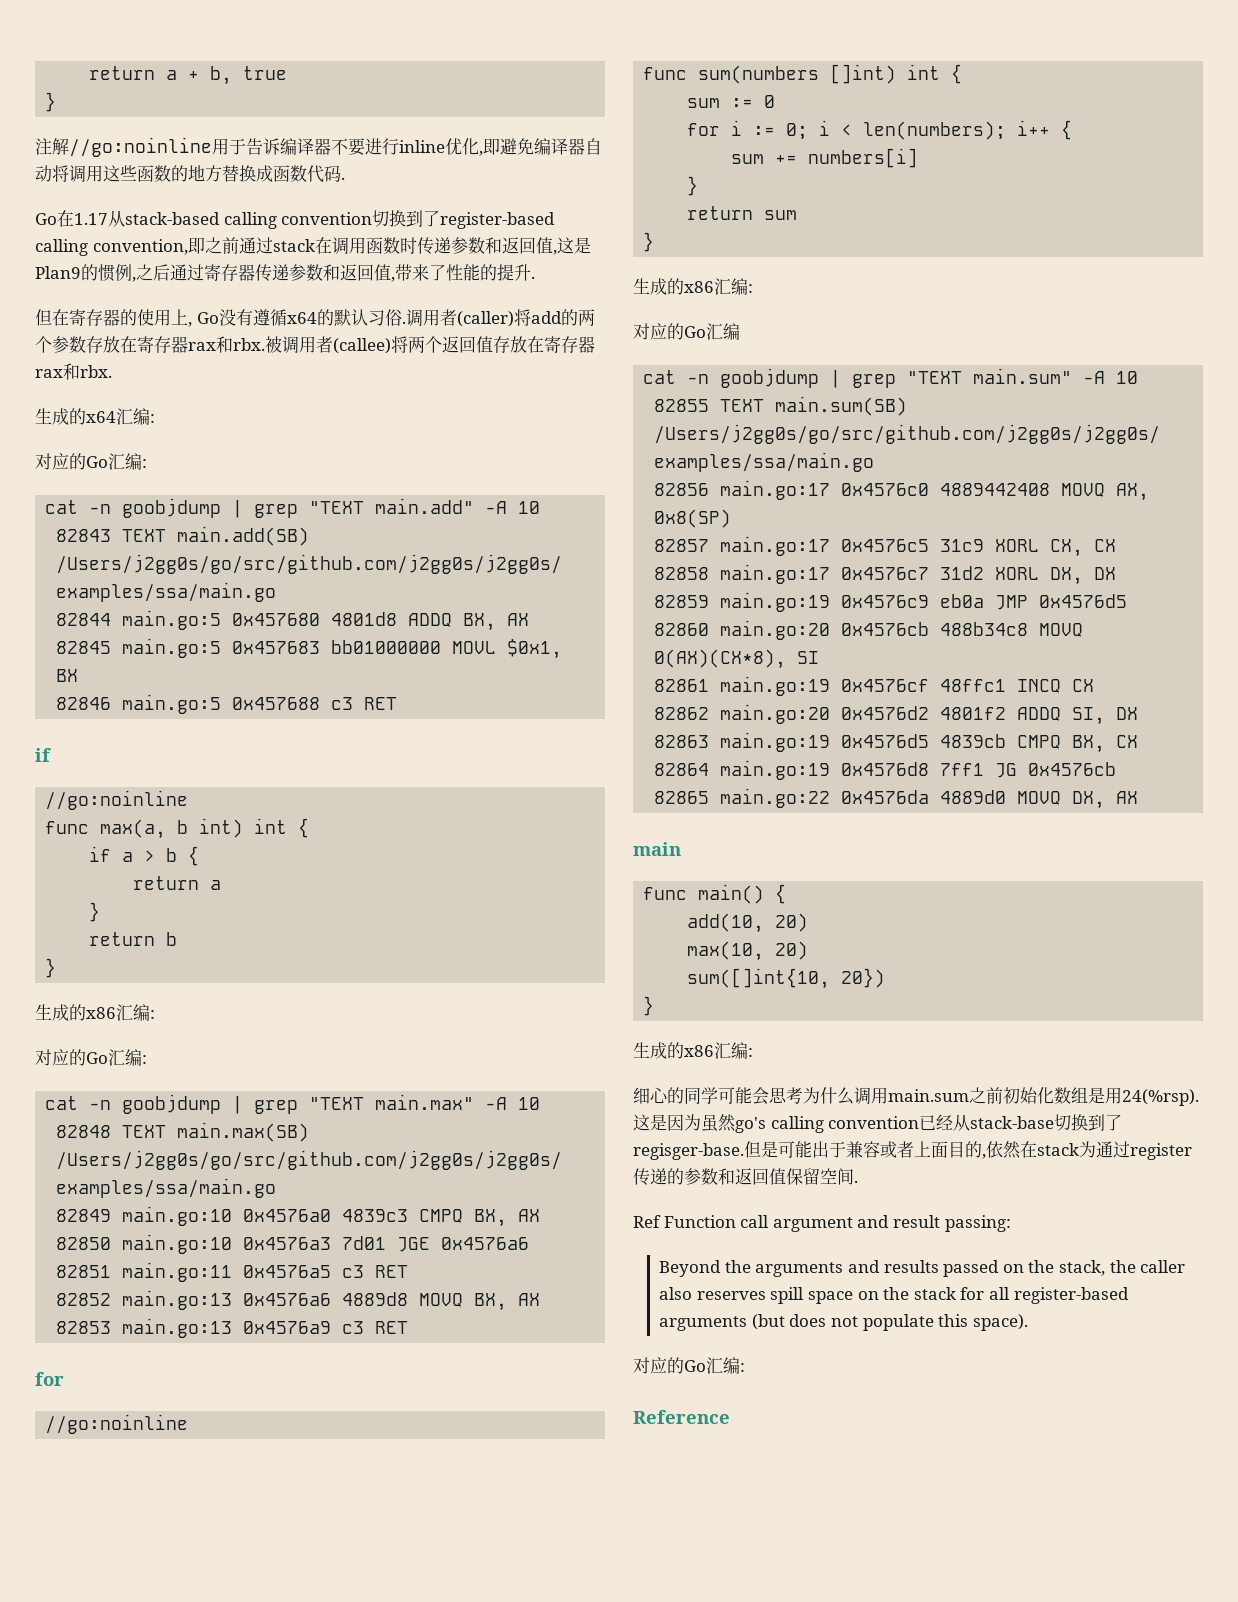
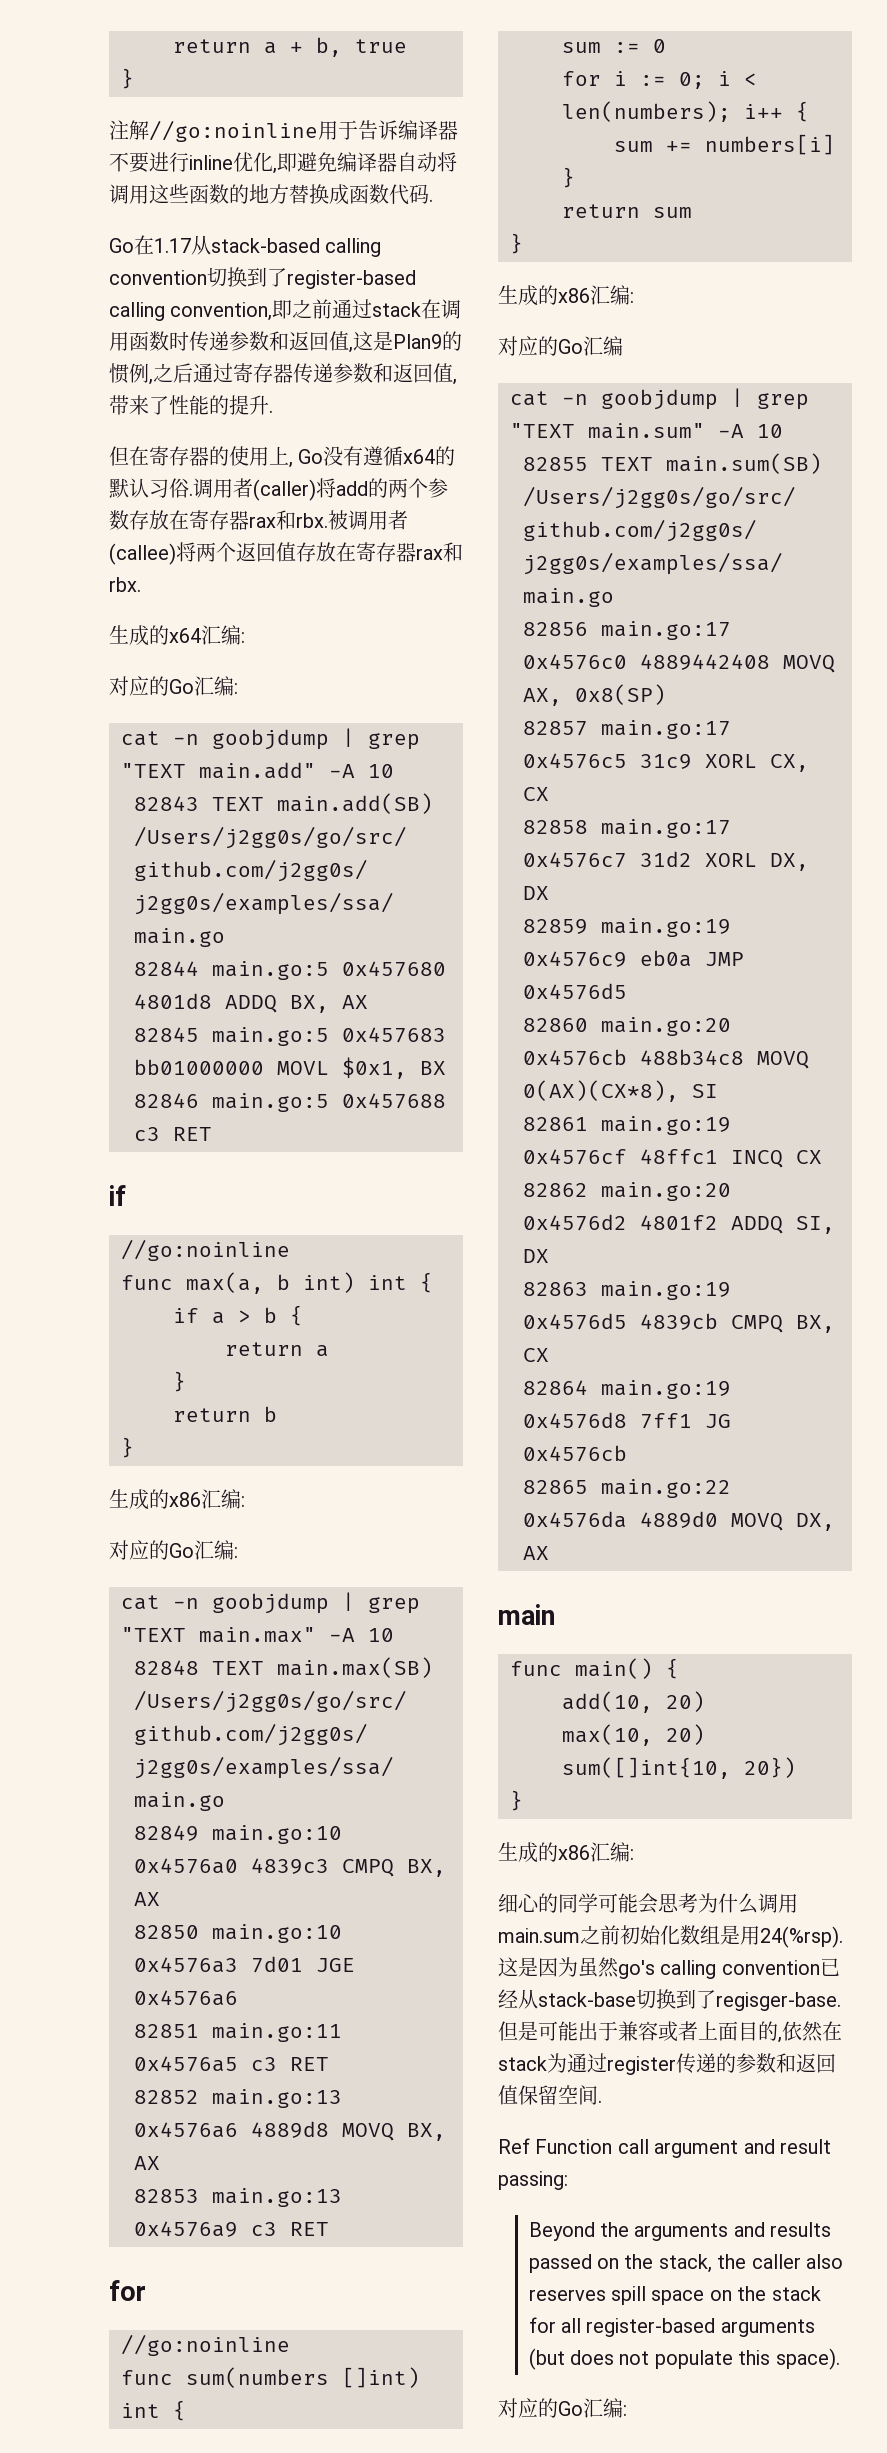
- Reference

